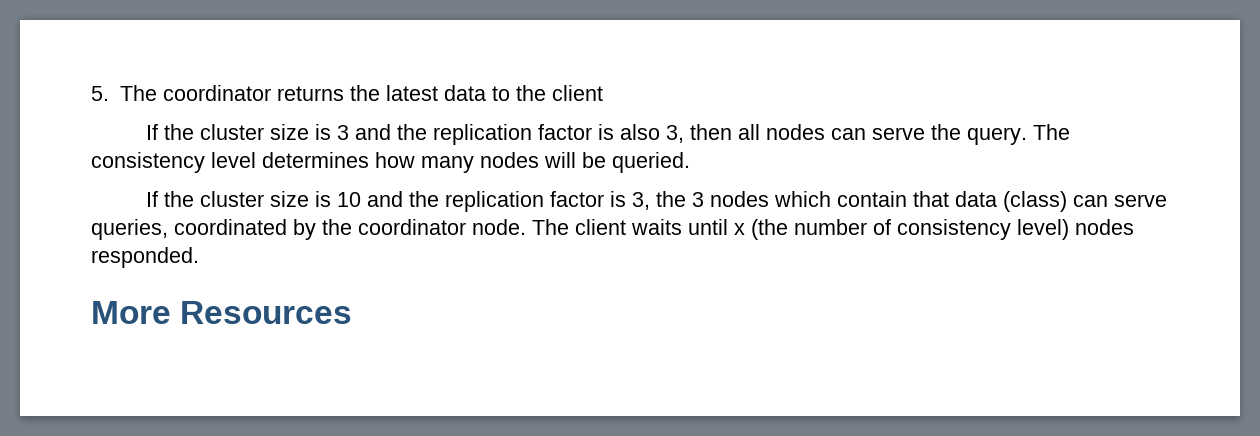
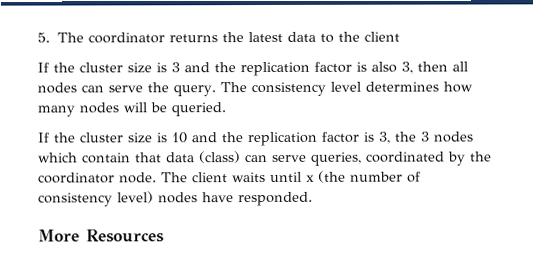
- The client waits until x (the number of consistency level) nodes responded.
+ The client waits until x (the number of consistency level) nodes have responded.

